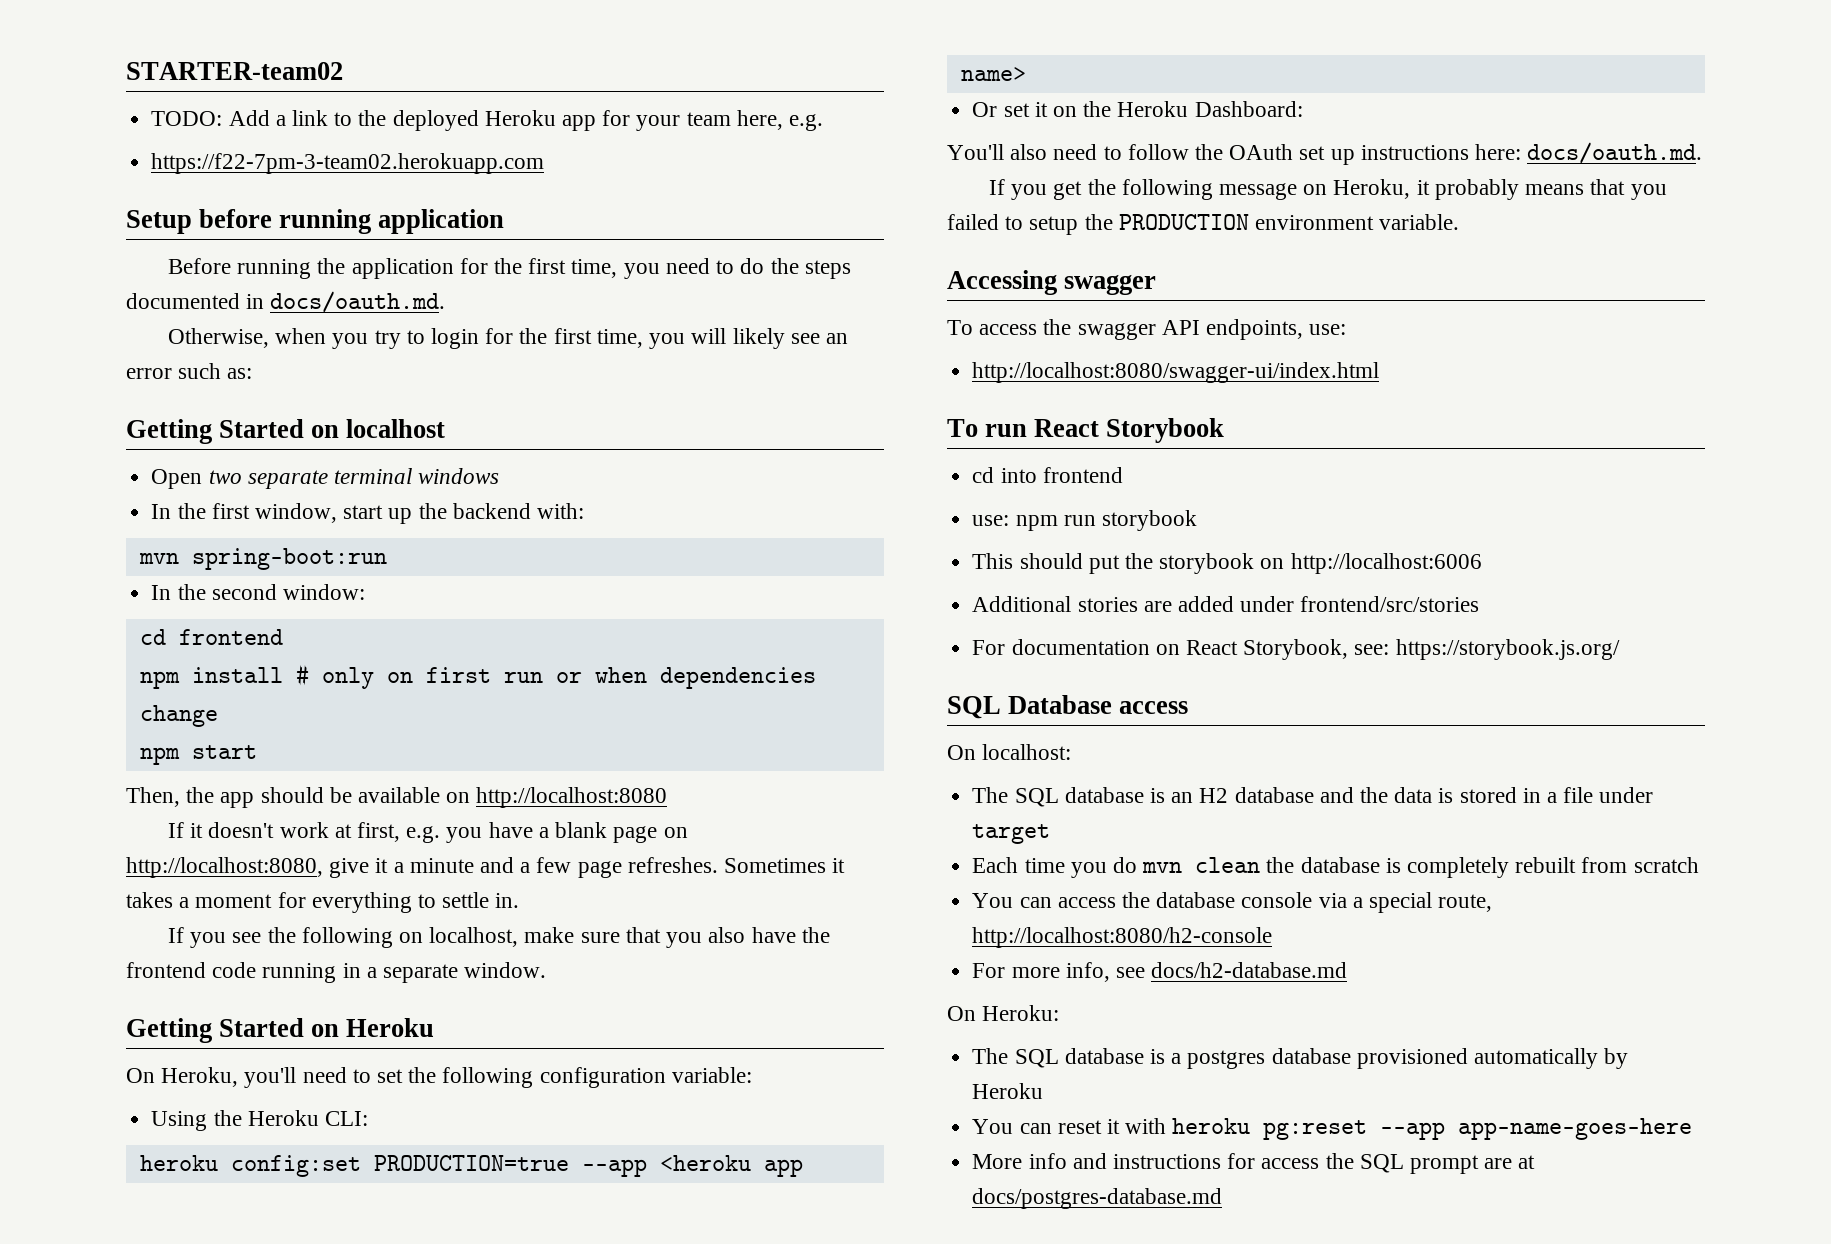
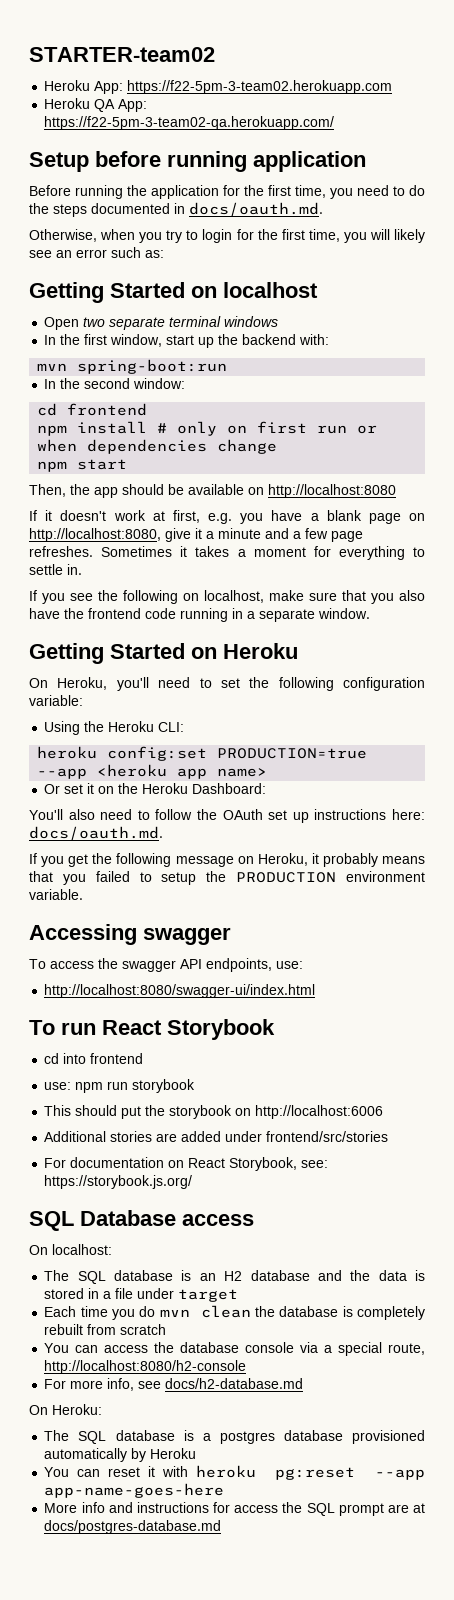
- TODO: Add a link to the deployed Heroku app for your team here, e.g.
- https://f22-7pm-3-team02.herokuapp.com
+ Heroku App: https://f22-5pm-3-team02.herokuapp.com
+ Heroku QA App: https://f22-5pm-3-team02-qa.herokuapp.com/

